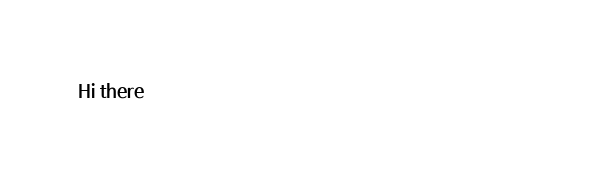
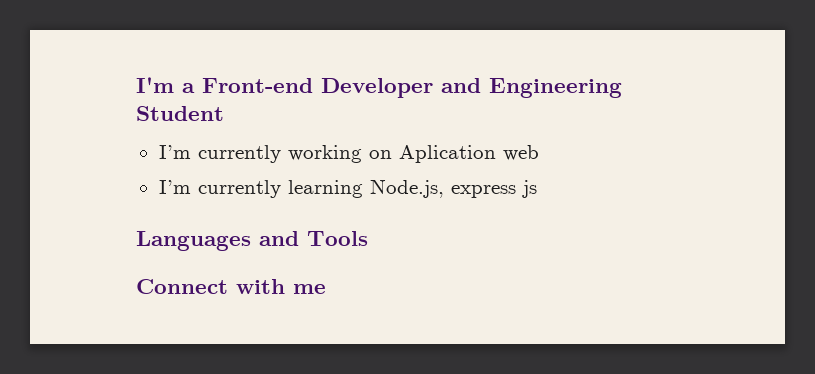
- Hi there
+ I'm a Front-end Developer and Engineering Student
+ I’m currently working on Aplication web
+ I’m currently learning Node.js, express js
+ Languages and Tools
+ Connect with me

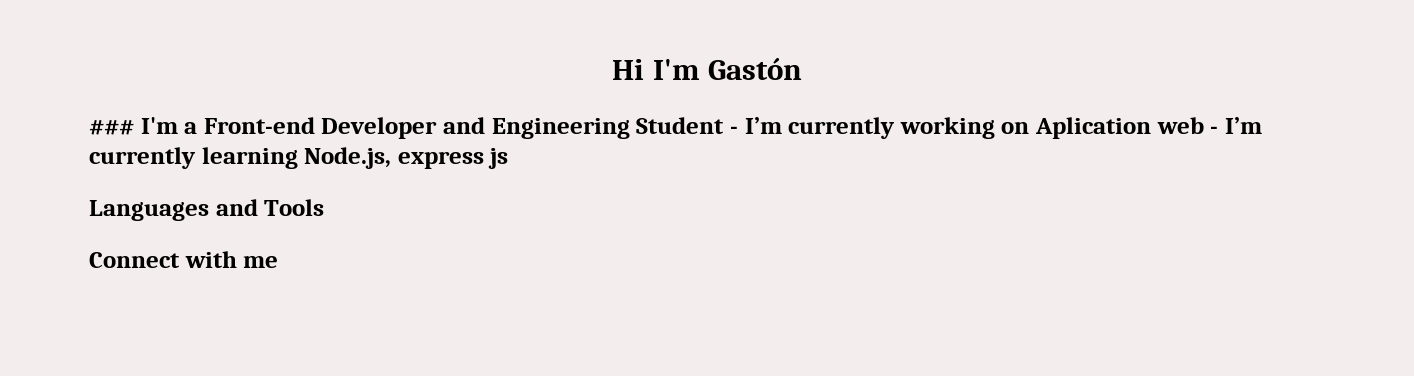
- I'm a Front-end Developer and Engineering Student
- I’m currently working on Aplication web
- I’m currently learning Node.js, express js
+ Hi I'm Gastón
+ ### I'm a Front-end Developer and Engineering Student - I’m currently working on Aplication web - I’m currently learning Node.js, express js

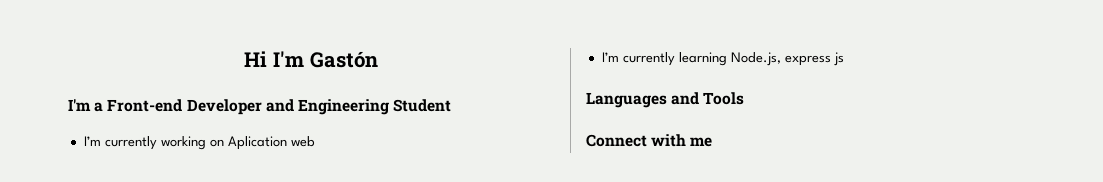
- ### I'm a Front-end Developer and Engineering Student - I’m currently working on Aplication web - I’m currently learning Node.js, express js
+ I'm a Front-end Developer and Engineering Student
+ I’m currently working on Aplication web
+ I’m currently learning Node.js, express js

